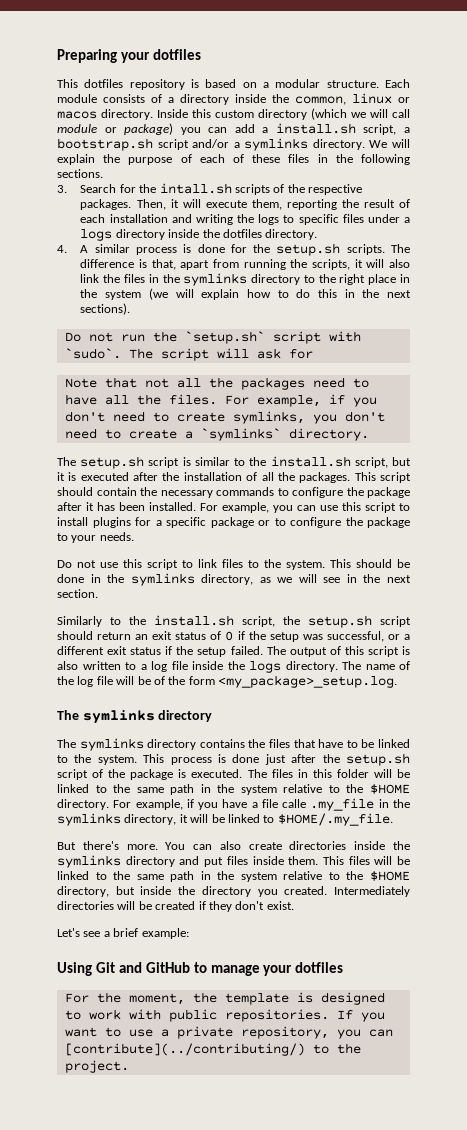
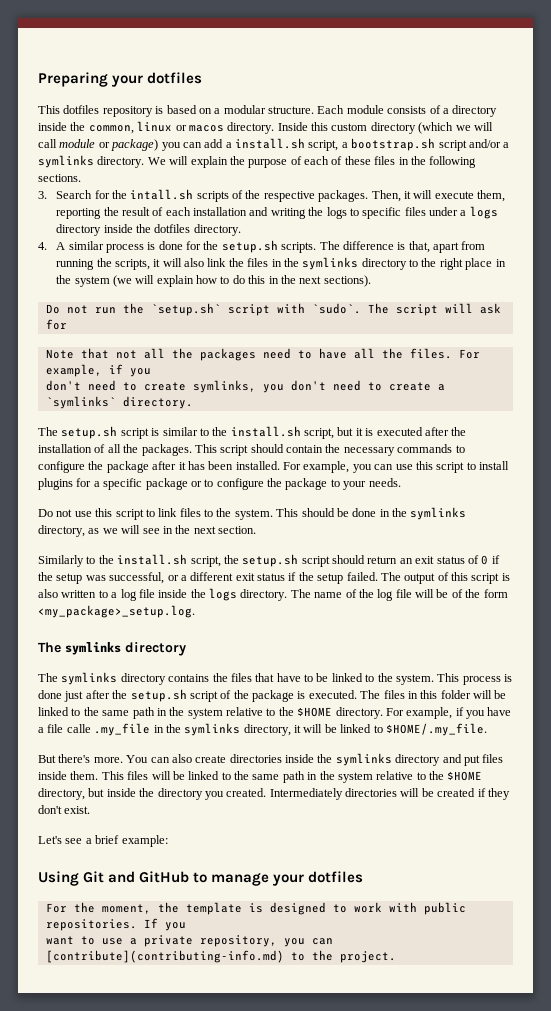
- want to use a private repository, you can [contribute](../contributing/) to the project.
+ want to use a private repository, you can [contribute](contributing-info.md) to the project.

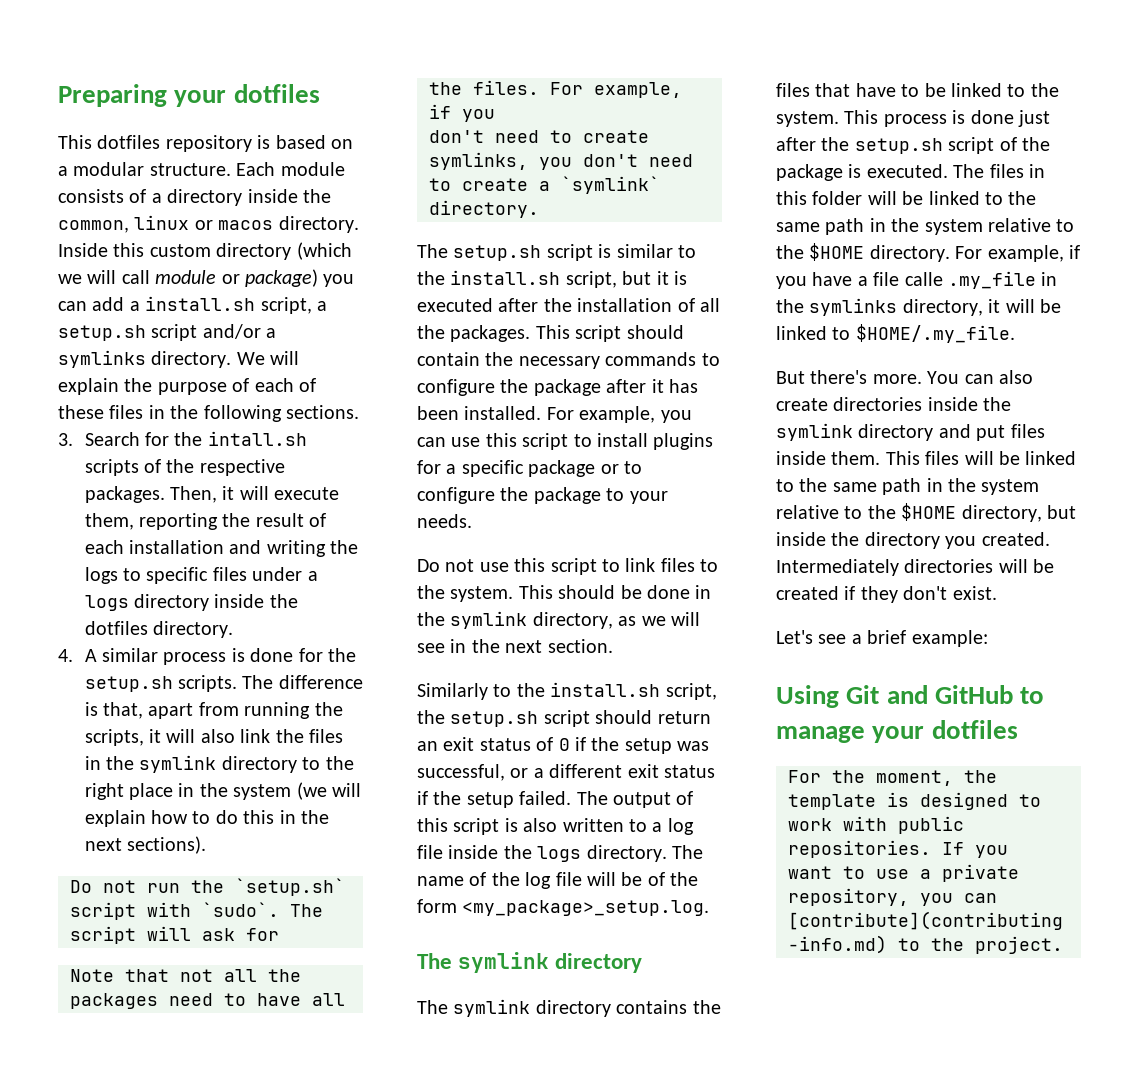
- Inside this custom directory (which we will call module or package) you can add a install.sh script, a bootstrap.sh script and/or a symlinks directory.
+ Inside this custom directory (which we will call module or package) you can add a install.sh script, a setup.sh script and/or a symlinks directory.
- The difference is that, apart from running the scripts, it will also link the files in the symlinks directory to the right place in the system (we will explain how to do this in the next sections).
+ The difference is that, apart from running the scripts, it will also link the files in the symlink directory to the right place in the system (we will explain how to do this in the next sections).
- don't need to create symlinks, you don't need to create a `symlinks` directory.
+ don't need to create symlinks, you don't need to create a `symlink` directory.
- This should be done in the symlinks directory, as we will see in the next section.
+ This should be done in the symlink directory, as we will see in the next section.
  The name of the log file will be of the form <my_package>_setup.log.
- The symlinks directory
+ The symlink directory
- The symlinks directory contains the files that have to be linked to the system.
+ The symlink directory contains the files that have to be linked to the system.
- You can also create directories inside the symlinks directory and put files inside them.
+ You can also create directories inside the symlink directory and put files inside them.

